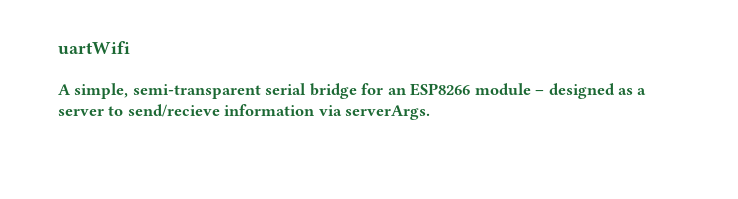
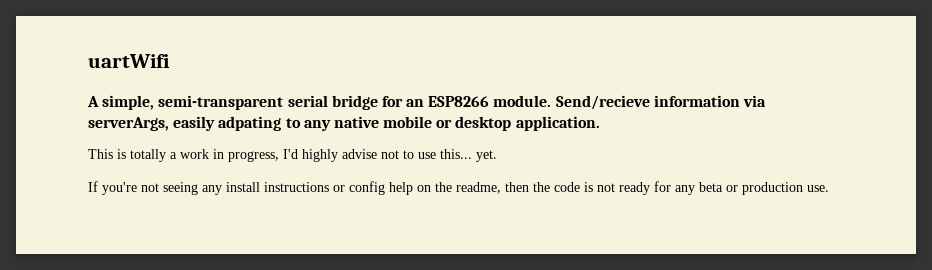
- A simple, semi-transparent serial bridge for an ESP8266 module – designed as a server to send/recieve information via serverArgs.
+ A simple, semi-transparent serial bridge for an ESP8266 module. Send/recieve information via serverArgs, easily adpating to any native mobile or desktop application.
+ This is totally a work in progress, I'd highly advise not to use this... yet.
+ If you're not seeing any install instructions or config help on the readme, then the code is not ready for any beta or production use.

